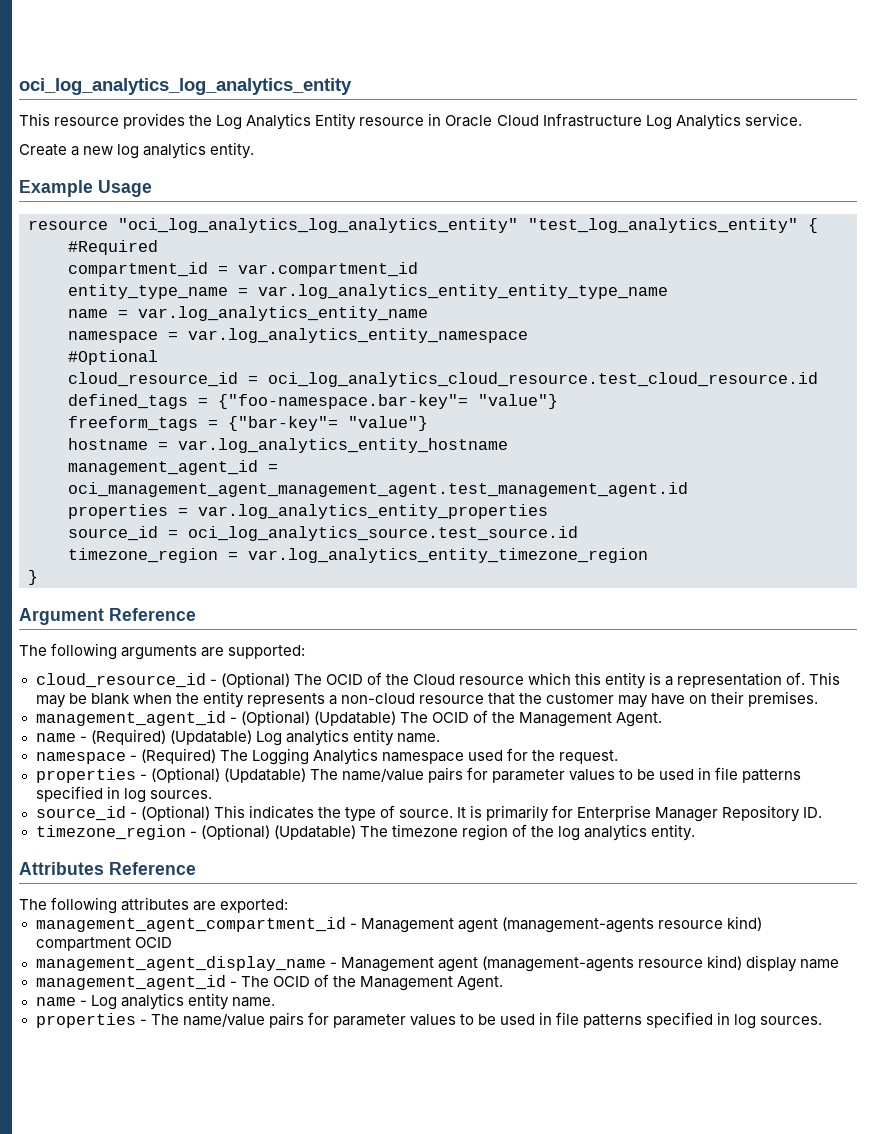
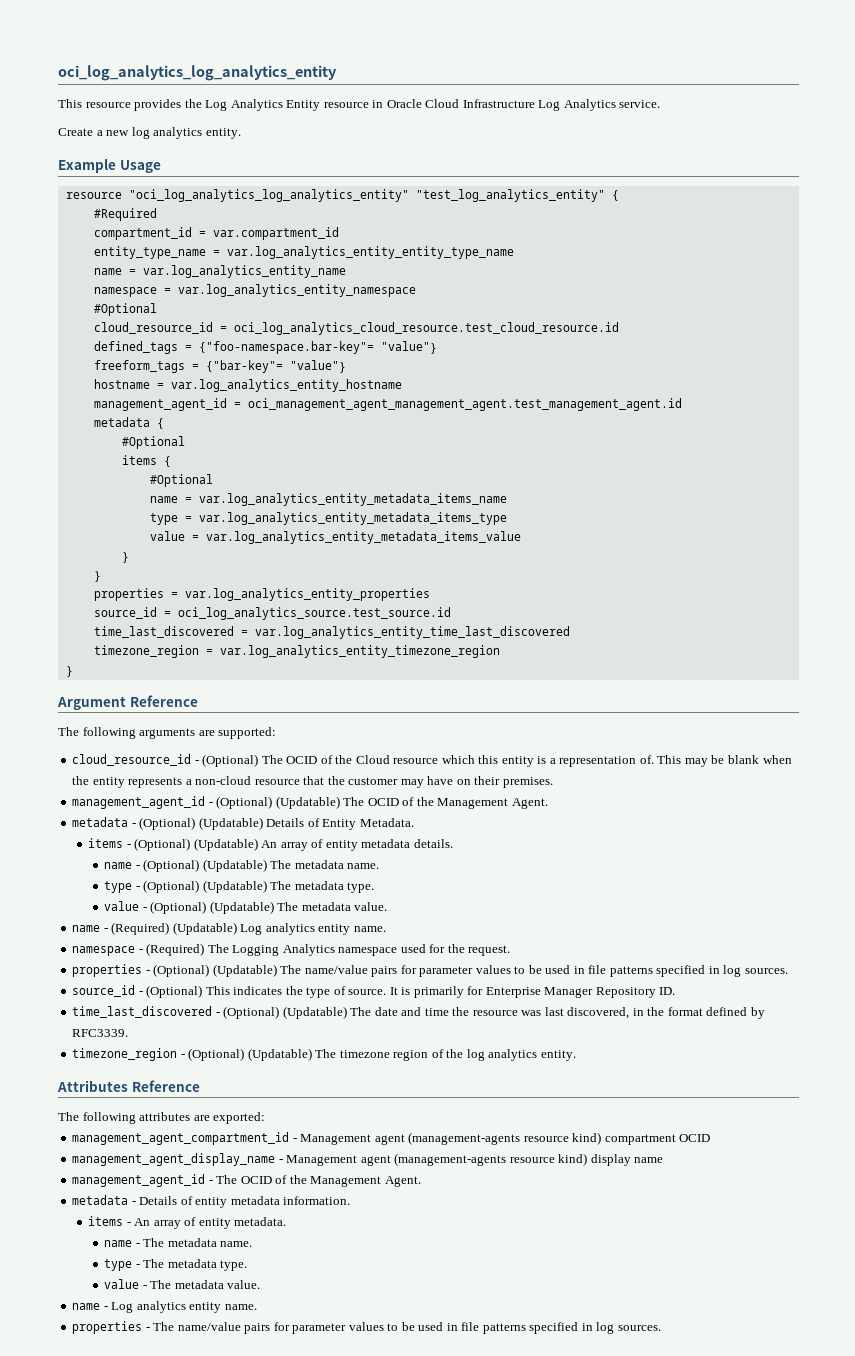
+ metadata {
+ #Optional
+ items {
+ #Optional
+ name = var.log_analytics_entity_metadata_items_name
+ type = var.log_analytics_entity_metadata_items_type
+ value = var.log_analytics_entity_metadata_items_value
+ }
+ }
+ time_last_discovered = var.log_analytics_entity_time_last_discovered
+ metadata - (Optional) (Updatable) Details of Entity Metadata.
+ items - (Optional) (Updatable) An array of entity metadata details.
+ name - (Optional) (Updatable) The metadata name.
+ type - (Optional) (Updatable) The metadata type.
+ value - (Optional) (Updatable) The metadata value.
+ time_last_discovered - (Optional) (Updatable) The date and time the resource was last discovered, in the format defined by RFC3339.
+ metadata - Details of entity metadata information.
+ items - An array of entity metadata.
+ name - The metadata name.
+ type - The metadata type.
+ value - The metadata value.

